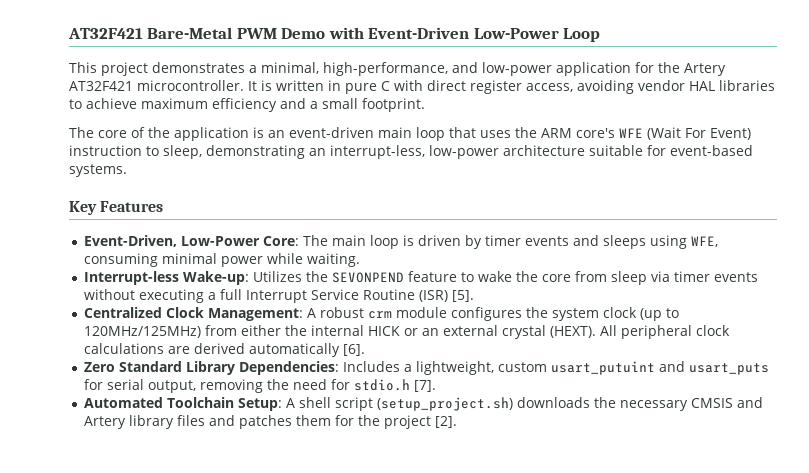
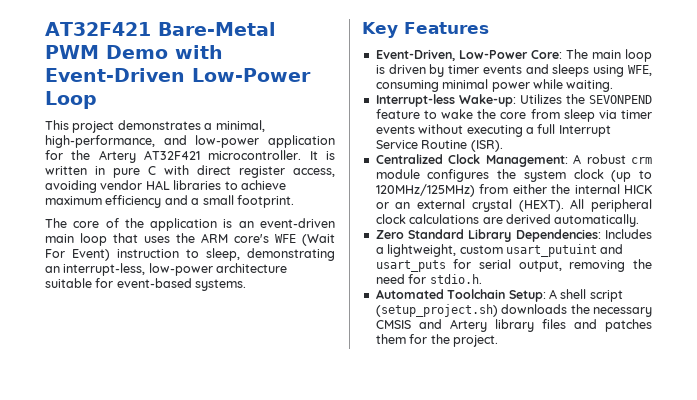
- Interrupt-less Wake-up: Utilizes the SEVONPEND feature to wake the core from sleep via timer events without executing a full Interrupt Service Routine (ISR) [5].
+ Interrupt-less Wake-up: Utilizes the SEVONPEND feature to wake the core from sleep via timer events without executing a full Interrupt Service Routine (ISR).
- All peripheral clock calculations are derived automatically [6].
+ All peripheral clock calculations are derived automatically.
- Zero Standard Library Dependencies: Includes a lightweight, custom usart_putuint and usart_puts for serial output, removing the need for stdio.h [7].
+ Zero Standard Library Dependencies: Includes a lightweight, custom usart_putuint and usart_puts for serial output, removing the need for stdio.h.
- Automated Toolchain Setup: A shell script (setup_project.sh) downloads the necessary CMSIS and Artery library files and patches them for the project [2].
+ Automated Toolchain Setup: A shell script (setup_project.sh) downloads the necessary CMSIS and Artery library files and patches them for the project.

